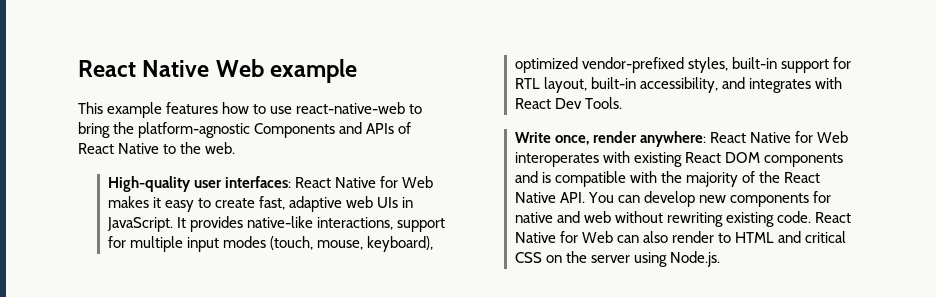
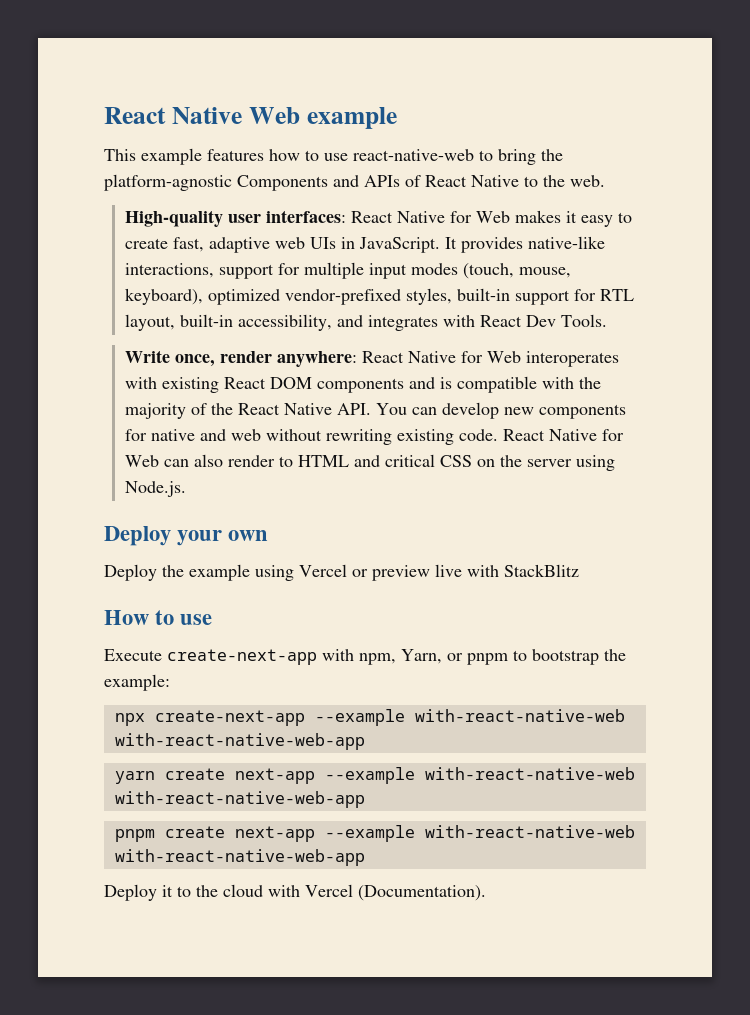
+ Deploy your own
+ Deploy the example using Vercel or preview live with StackBlitz
+ How to use
+ Execute create-next-app with npm, Yarn, or pnpm to bootstrap the example:
+ npx create-next-app --example with-react-native-web with-react-native-web-app
+ yarn create next-app --example with-react-native-web with-react-native-web-app
+ pnpm create next-app --example with-react-native-web with-react-native-web-app
+ Deploy it to the cloud with Vercel (Documentation).

